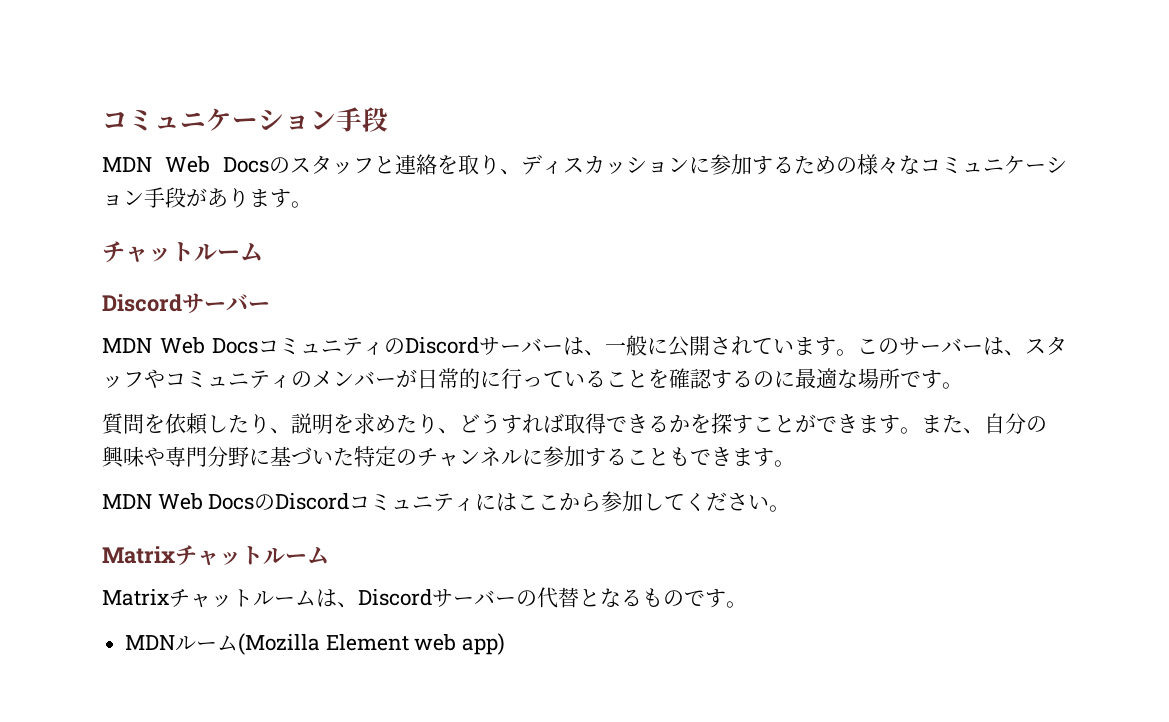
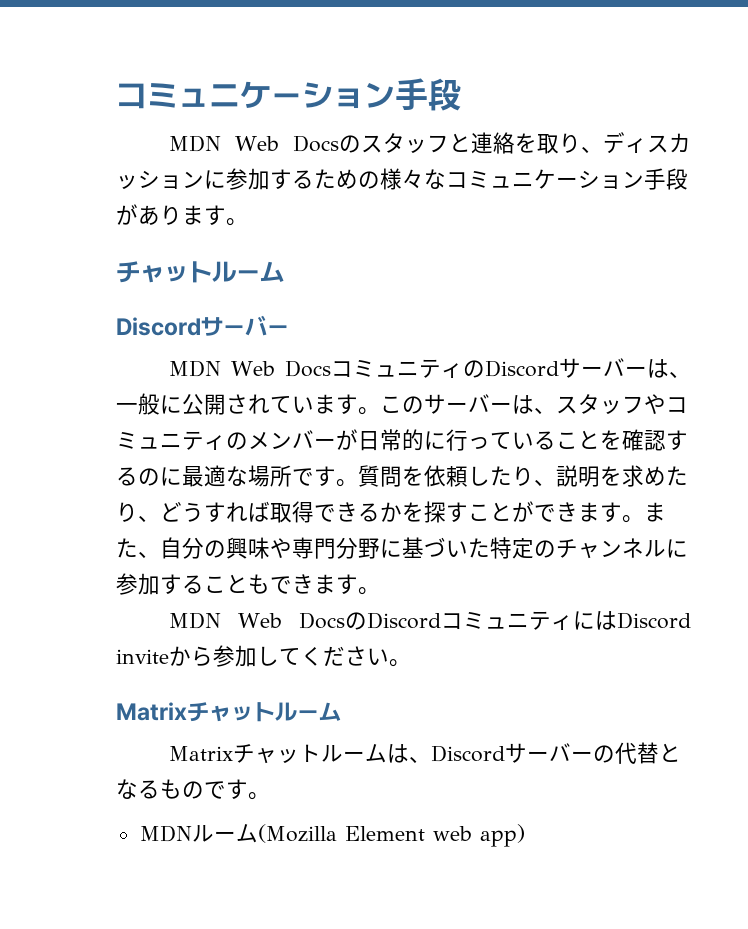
- このサーバーは、スタッフやコミュニティのメンバーが日常的に行っていることを確認するのに最適な場所です。
- 質問を依頼したり、説明を求めたり、どうすれば取得できるかを探すことができます。
+ このサーバーは、スタッフやコミュニティのメンバーが日常的に行っていることを確認するのに最適な場所です。質問を依頼したり、説明を求めたり、どうすれば取得できるかを探すことができます。
- MDN Web DocsのDiscordコミュニティにはここから参加してください。
+ MDN Web DocsのDiscordコミュニティにはDiscord inviteから参加してください。

